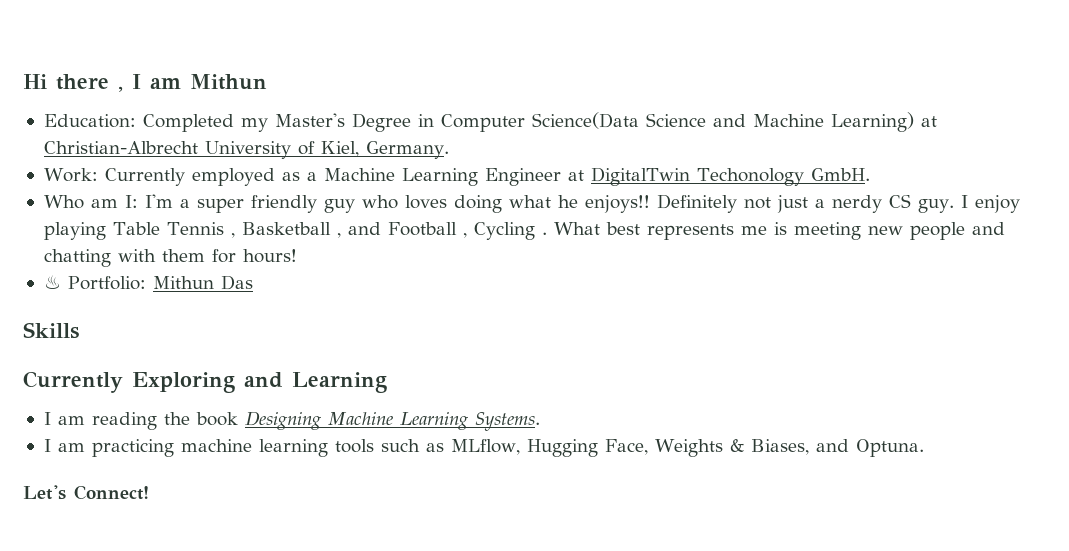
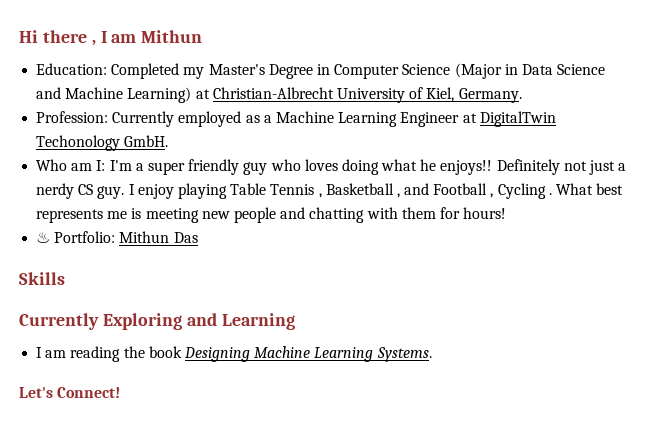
- Education: Completed my Master's Degree in Computer Science(Data Science and Machine Learning) at Christian-Albrecht University of Kiel, Germany.
+ Education: Completed my Master's Degree in Computer Science (Major in Data Science and Machine Learning) at Christian-Albrecht University of Kiel, Germany.
- Work: Currently employed as a Machine Learning Engineer at DigitalTwin Techonology GmbH.
+ Profession: Currently employed as a Machine Learning Engineer at DigitalTwin Techonology GmbH.
- I am practicing machine learning tools such as MLflow, Hugging Face, Weights & Biases, and Optuna.

